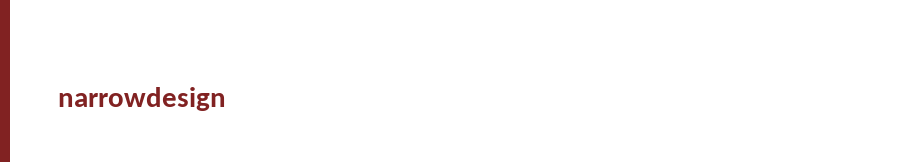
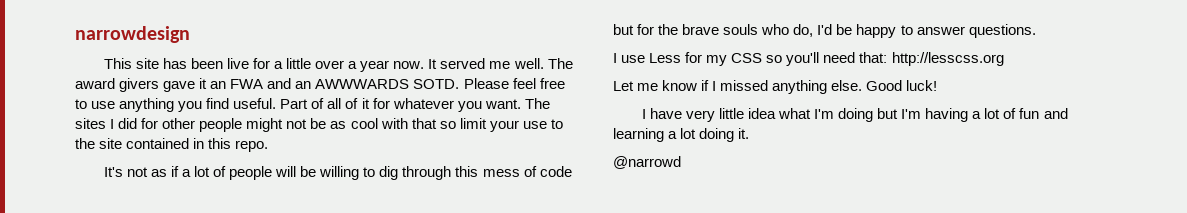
+ This site has been live for a little over a year now. It served me well. The award givers gave it an FWA and an AWWWARDS SOTD. Please feel free to use anything you find useful. Part of all of it for whatever you want. The sites I did for other people might not be as cool with that so limit your use to the site contained in this repo.
+ It's not as if a lot of people will be willing to dig through this mess of code but for the brave souls who do, I'd be happy to answer questions.
+ I use Less for my CSS so you'll need that: http://lesscss.org
+ Let me know if I missed anything else. Good luck!
+ I have very little idea what I'm doing but I'm having a lot of fun and learning a lot doing it.
+ @narrowd

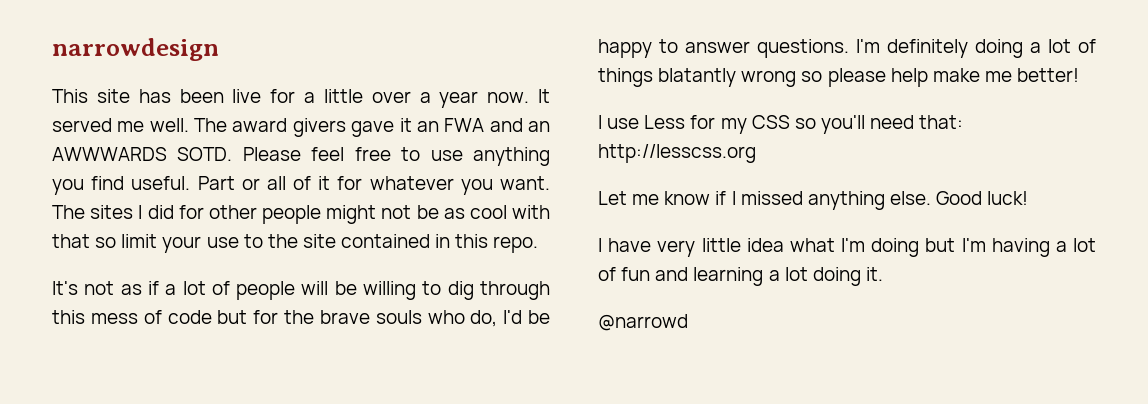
- Part of all of it for whatever you want.
+ Part or all of it for whatever you want.
+ I'm definitely doing a lot of things blatantly wrong so please help make me better!

